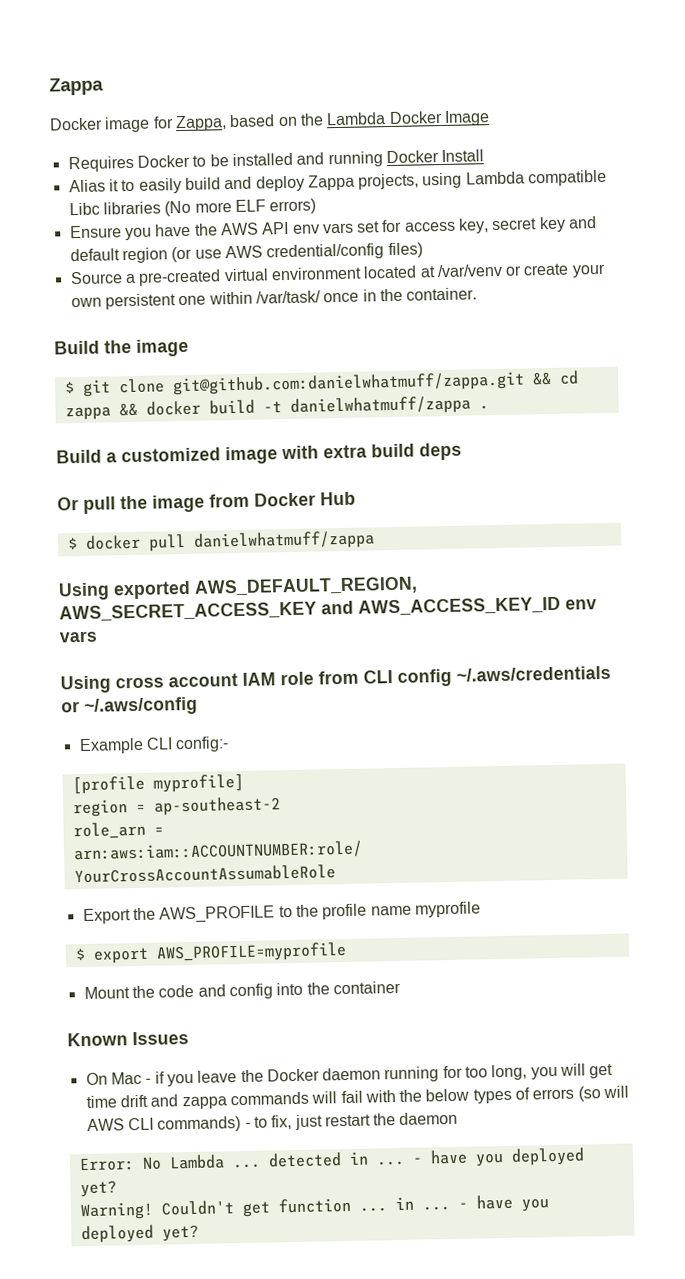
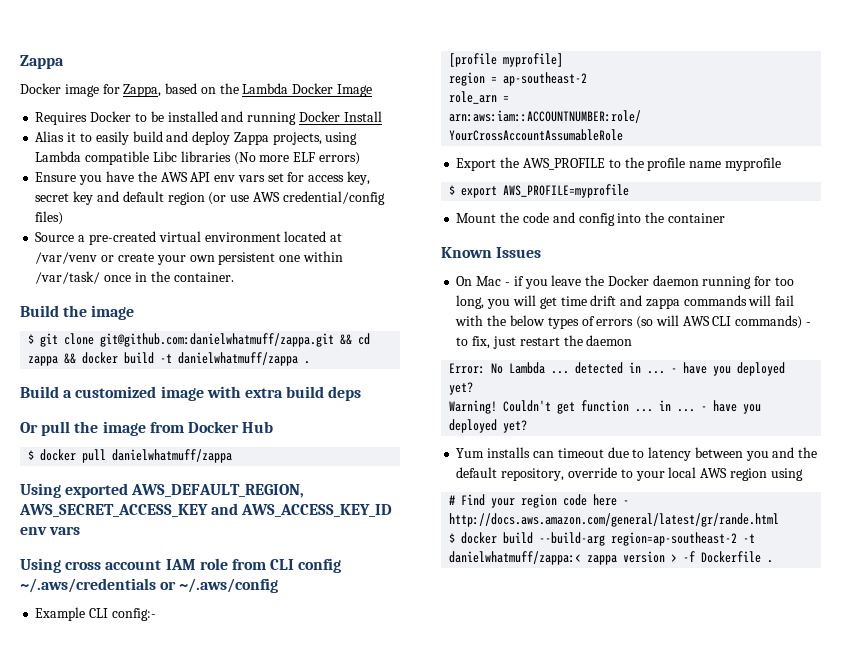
+ Yum installs can timeout due to latency between you and the default repository, override to your local AWS region using
+ # Find your region code here - http://docs.aws.amazon.com/general/latest/gr/rande.html
+ $ docker build --build-arg region=ap-southeast-2 -t danielwhatmuff/zappa:< zappa version > -f Dockerfile .

